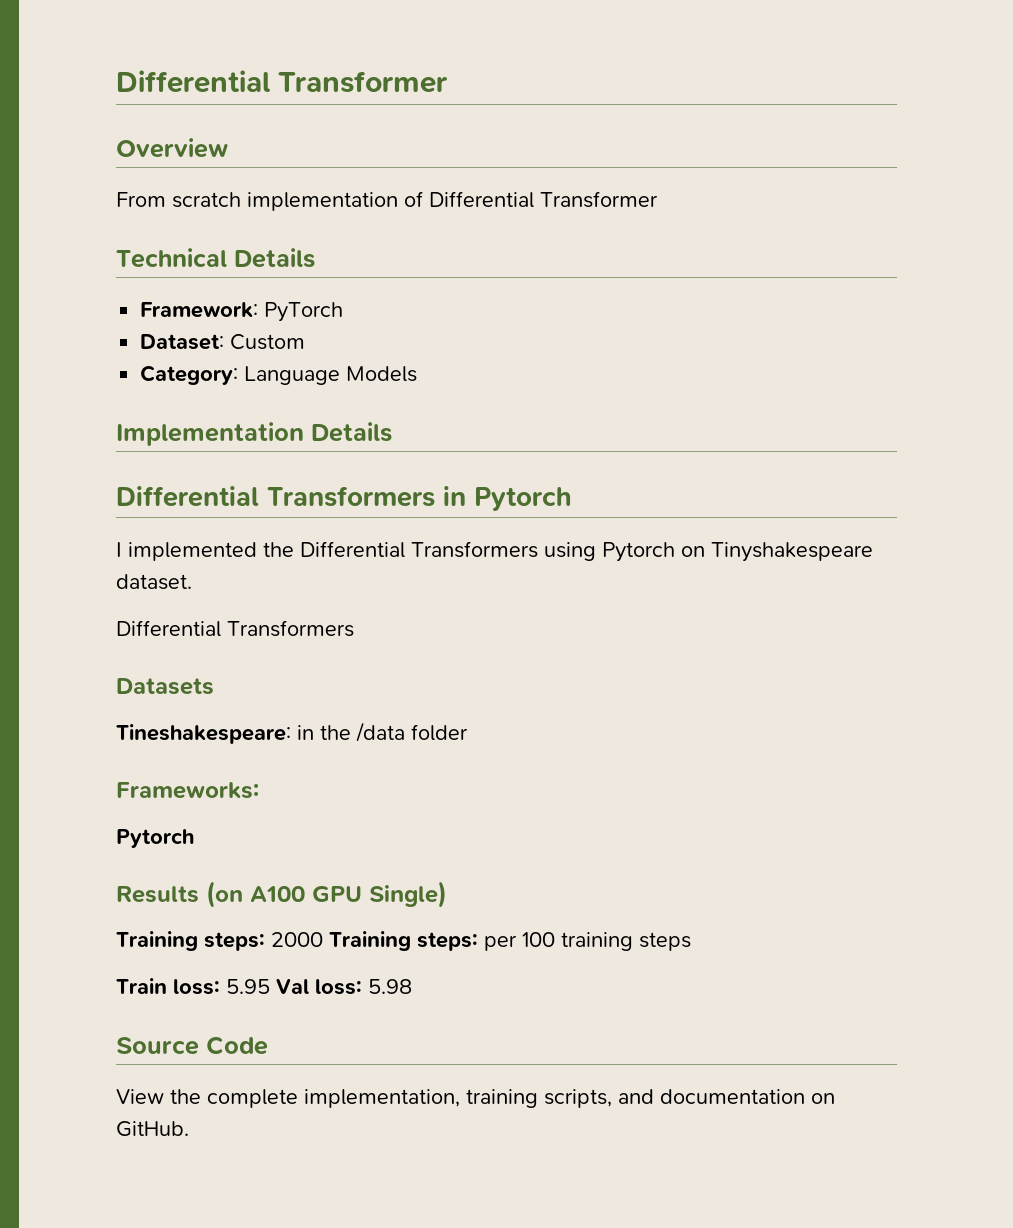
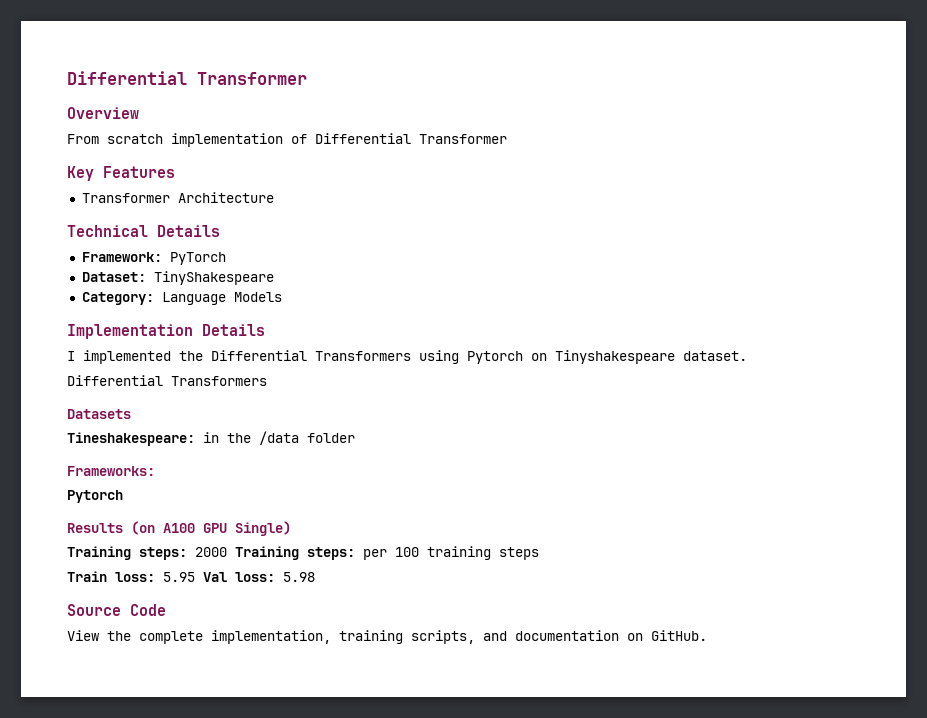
+ Key Features
+ Transformer Architecture
- Dataset: Custom
+ Dataset: TinyShakespeare
- Differential Transformers in Pytorch

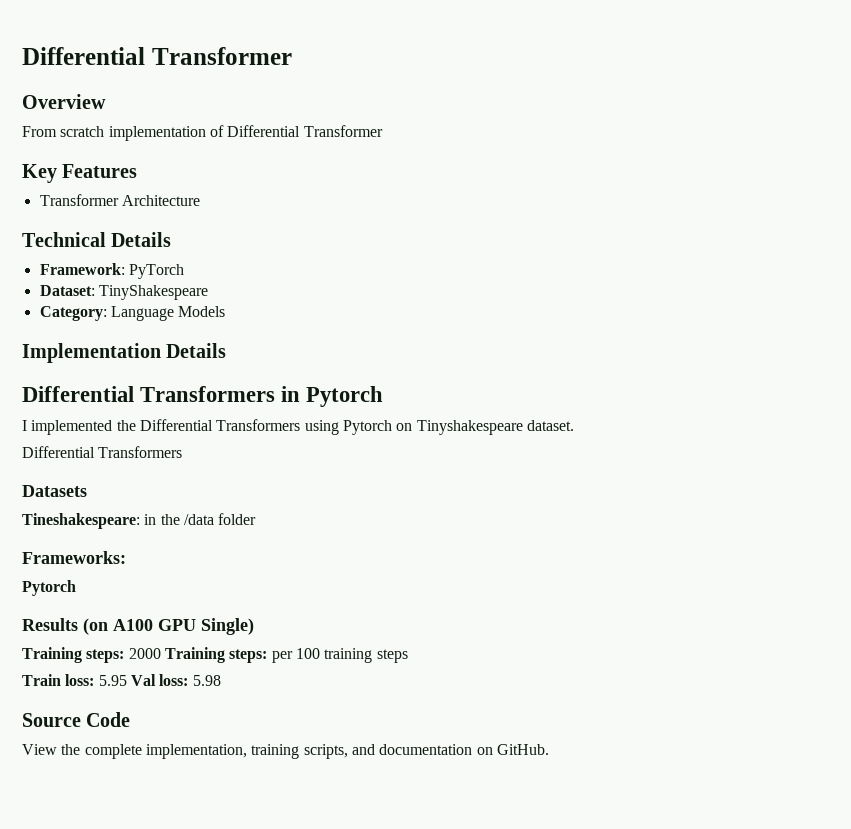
+ Differential Transformers in Pytorch

